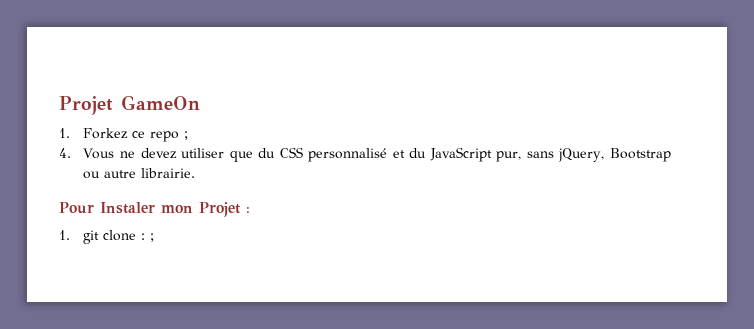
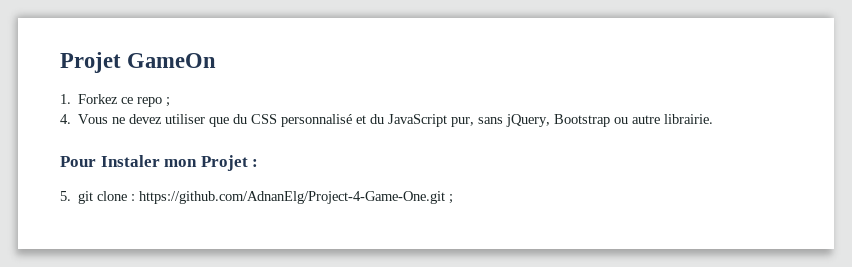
- 1. git clone : ;
+ 5. git clone : https://github.com/AdnanElg/Project-4-Game-One.git ;

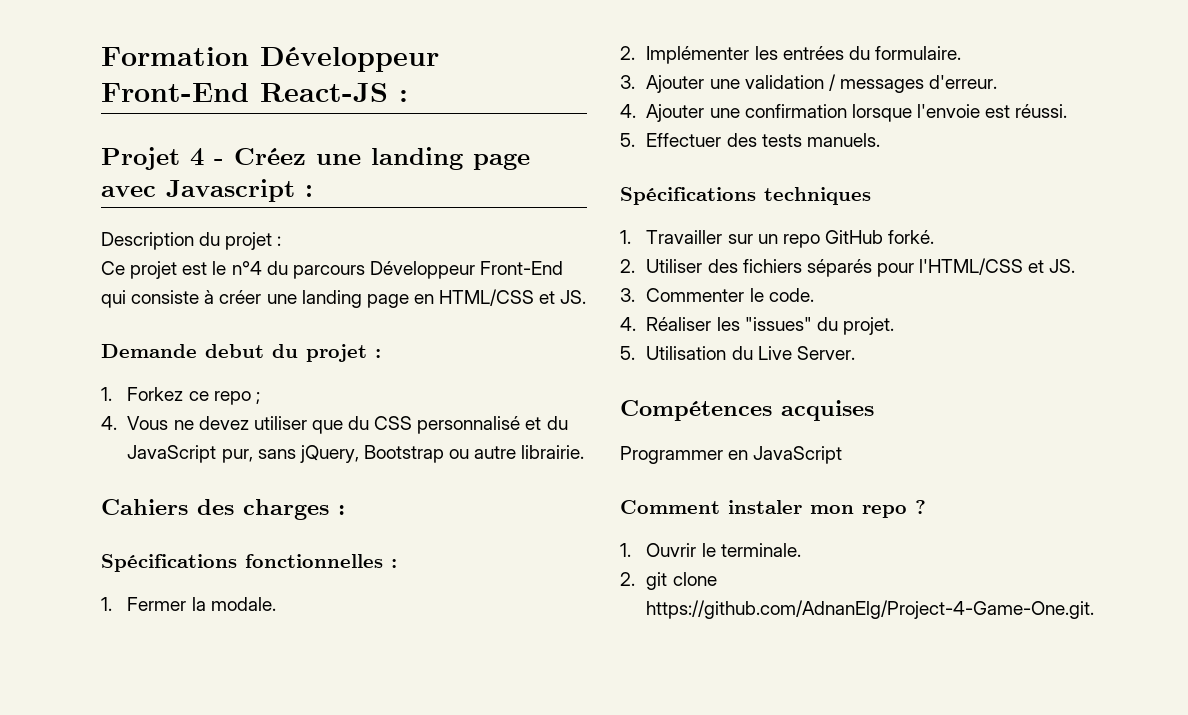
- Projet GameOn
+ Formation Développeur Front-End React-JS :
+ Projet 4 - Créez une landing page avec Javascript :
+ Description du projet :
+ Ce projet est le n°4 du parcours Développeur Front-End qui consiste à créer une landing page en HTML/CSS et JS.
+ Demande debut du projet :
- Pour Instaler mon Projet :
- 5. git clone : https://github.com/AdnanElg/Project-4-Game-One.git ;
+ Cahiers des charges :
+ Spécifications fonctionnelles :
+ 1. Fermer la modale.
+ 2. Implémenter les entrées du formulaire.
+ 3. Ajouter une validation / messages d'erreur.
+ 4. Ajouter une confirmation lorsque l'envoie est réussi.
+ 5. Effectuer des tests manuels.
+ Spécifications techniques
+ 1. Travailler sur un repo GitHub forké.
+ 2. Utiliser des fichiers séparés pour l'HTML/CSS et JS.
+ 3. Commenter le code.
+ 4. Réaliser les "issues" du projet.
+ 5. Utilisation du Live Server.
+ Compétences acquises
+ Programmer en JavaScript
+ Comment instaler mon repo ?
+ 1. Ouvrir le terminale.
+ 2. git clone https://github.com/AdnanElg/Project-4-Game-One.git.

